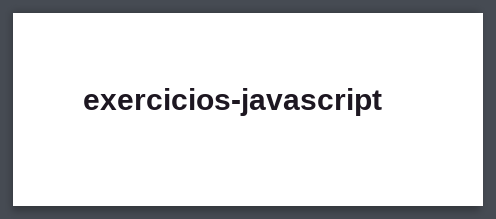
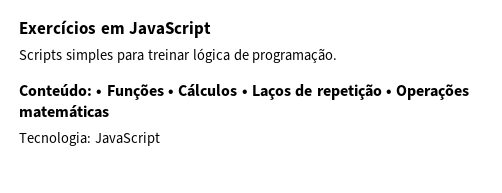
- exercicios-javascript
+ Exercícios em JavaScript
+ Scripts simples para treinar lógica de programação.
+ Conteúdo: • Funções • Cálculos • Laços de repetição • Operações matemáticas
+ Tecnologia: JavaScript

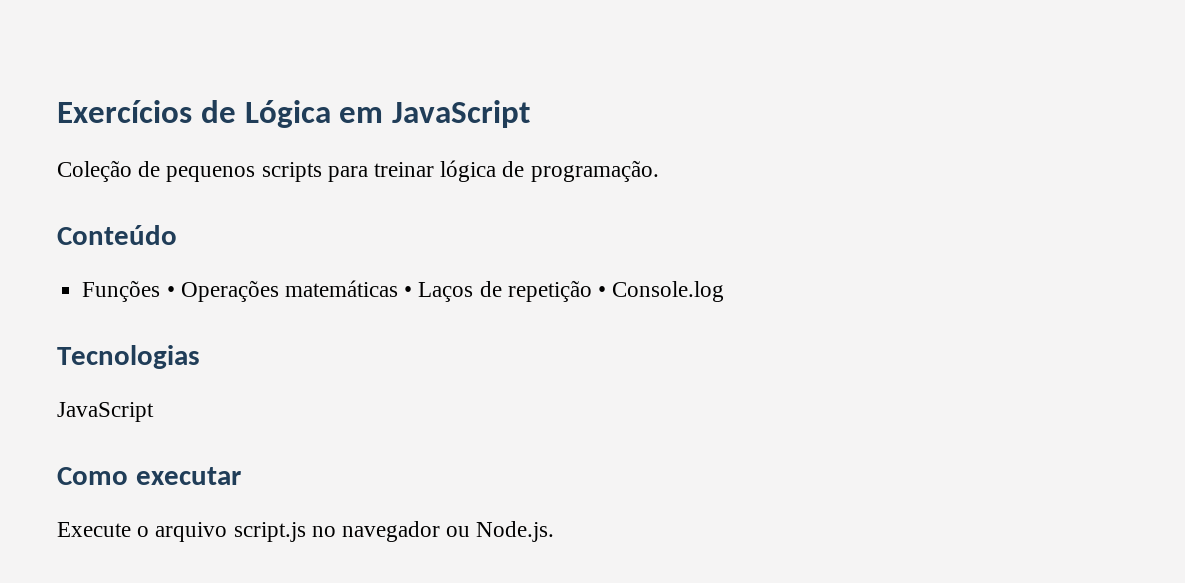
- Exercícios em JavaScript
+ Exercícios de Lógica em JavaScript
- Scripts simples para treinar lógica de programação.
+ Coleção de pequenos scripts para treinar lógica de programação.
- Conteúdo: • Funções • Cálculos • Laços de repetição • Operações matemáticas
- Tecnologia: JavaScript
+ Conteúdo
+ Funções • Operações matemáticas • Laços de repetição • Console.log
+ Tecnologias
+ JavaScript
+ Como executar
+ Execute o arquivo script.js no navegador ou Node.js.

